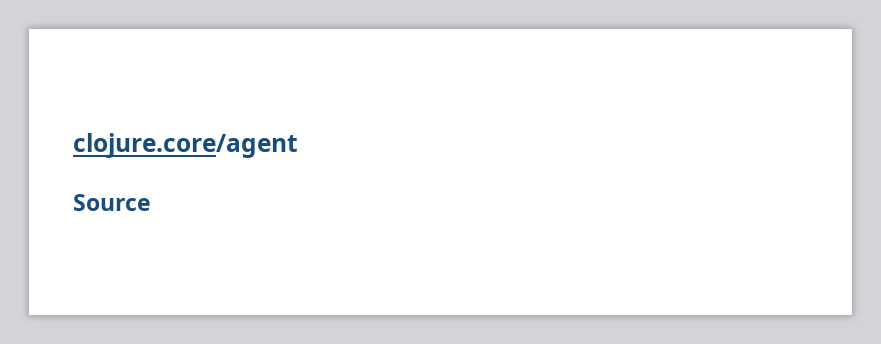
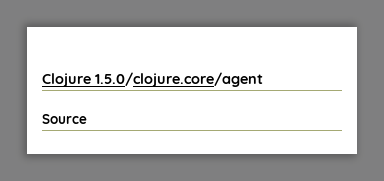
- clojure.core/agent
+ Clojure 1.5.0/clojure.core/agent

